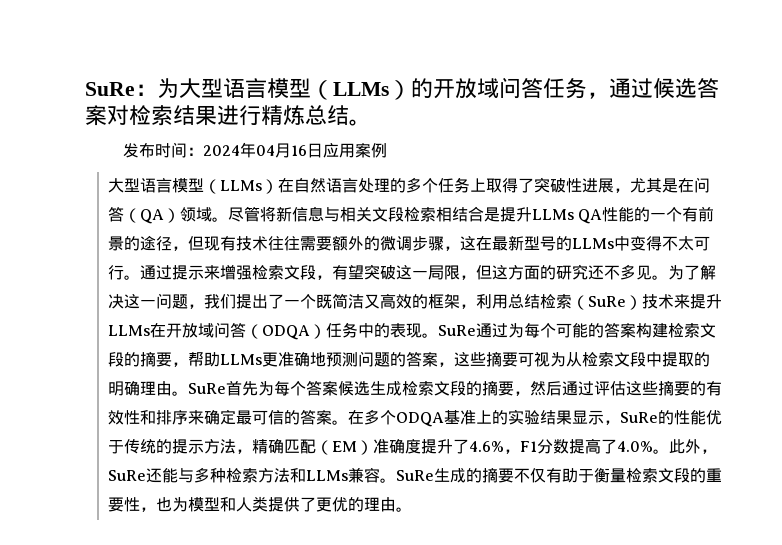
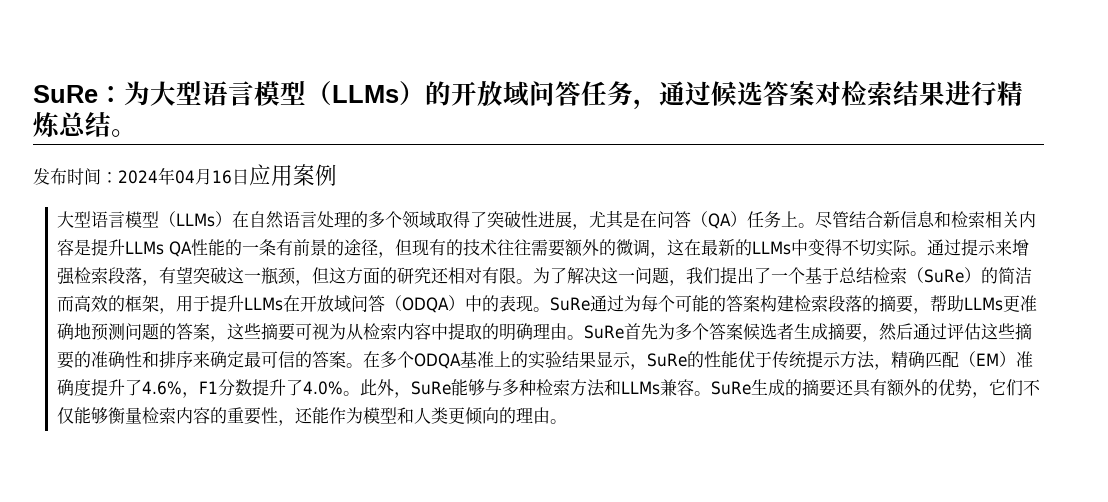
- 大型语言模型（LLMs）在自然语言处理的多个任务上取得了突破性进展，尤其是在问答（QA）领域。尽管将新信息与相关文段检索相结合是提升LLMs QA性能的一个有前景的途径，但现有技术往往需要额外的微调步骤，这在最新型号的LLMs中变得不太可行。
+ 大型语言模型（LLMs）在自然语言处理的多个领域取得了突破性进展，尤其是在问答（QA）任务上。尽管结合新信息和检索相关内容是提升LLMs QA性能的一条有前景的途径，但现有的技术往往需要额外的微调，这在最新的LLMs中变得不切实际。
- 通过提示来增强检索文段，有望突破这一局限，但这方面的研究还不多见。
+ 通过提示来增强检索段落，有望突破这一瓶颈，但这方面的研究还相对有限。
- 为了解决这一问题，我们提出了一个既简洁又高效的框架，利用总结检索（SuRe）技术来提升LLMs在开放域问答（ODQA）任务中的表现。
+ 为了解决这一问题，我们提出了一个基于总结检索（SuRe）的简洁而高效的框架，用于提升LLMs在开放域问答（ODQA）中的表现。
- SuRe通过为每个可能的答案构建检索文段的摘要，帮助LLMs更准确地预测问题的答案，这些摘要可视为从检索文段中提取的明确理由。
+ SuRe通过为每个可能的答案构建检索段落的摘要，帮助LLMs更准确地预测问题的答案，这些摘要可视为从检索内容中提取的明确理由。
- SuRe首先为每个答案候选生成检索文段的摘要，然后通过评估这些摘要的有效性和排序来确定最可信的答案。
+ SuRe首先为多个答案候选者生成摘要，然后通过评估这些摘要的准确性和排序来确定最可信的答案。
- 在多个ODQA基准上的实验结果显示，SuRe的性能优于传统的提示方法，精确匹配（EM）准确度提升了4.6%，F1分数提高了4.0%。
+ 在多个ODQA基准上的实验结果显示，SuRe的性能优于传统提示方法，精确匹配（EM）准确度提升了4.6%，F1分数提升了4.0%。
- 此外，SuRe还能与多种检索方法和LLMs兼容。
+ 此外，SuRe能够与多种检索方法和LLMs兼容。
- SuRe生成的摘要不仅有助于衡量检索文段的重要性，也为模型和人类提供了更优的理由。
+ SuRe生成的摘要还具有额外的优势，它们不仅能够衡量检索内容的重要性，还能作为模型和人类更倾向的理由。

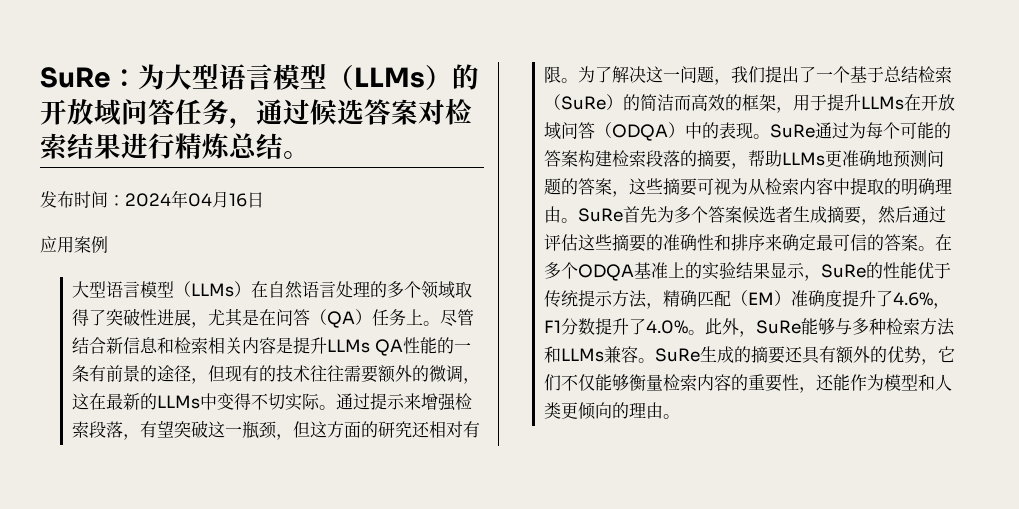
- 发布时间：2024年04月16日应用案例
+ 发布时间：2024年04月16日
+ 应用案例

